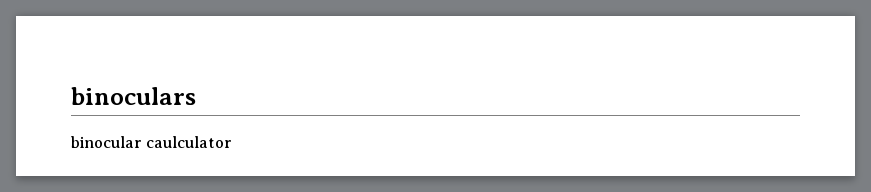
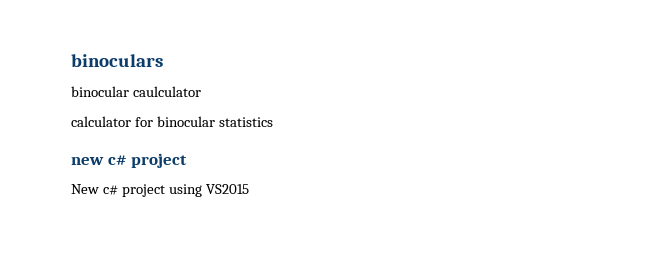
+ calculator for binocular statistics
+ new c# project
+ New c# project using VS2015

